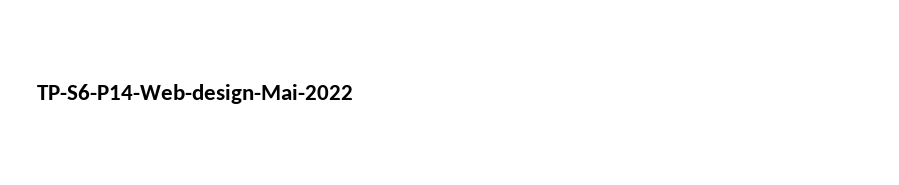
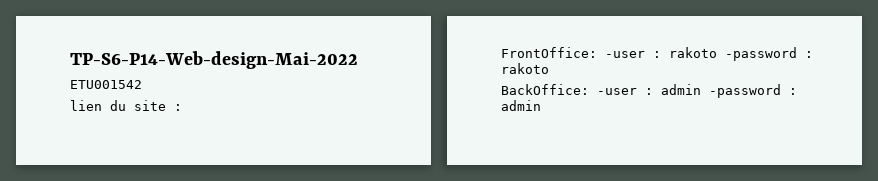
+ ETU001542
+ lien du site :
+ FrontOffice: -user : rakoto -password : rakoto
+ BackOffice: -user : admin -password : admin

